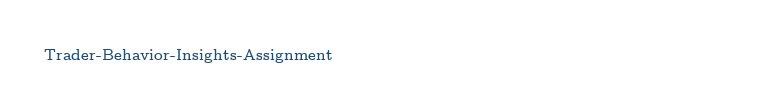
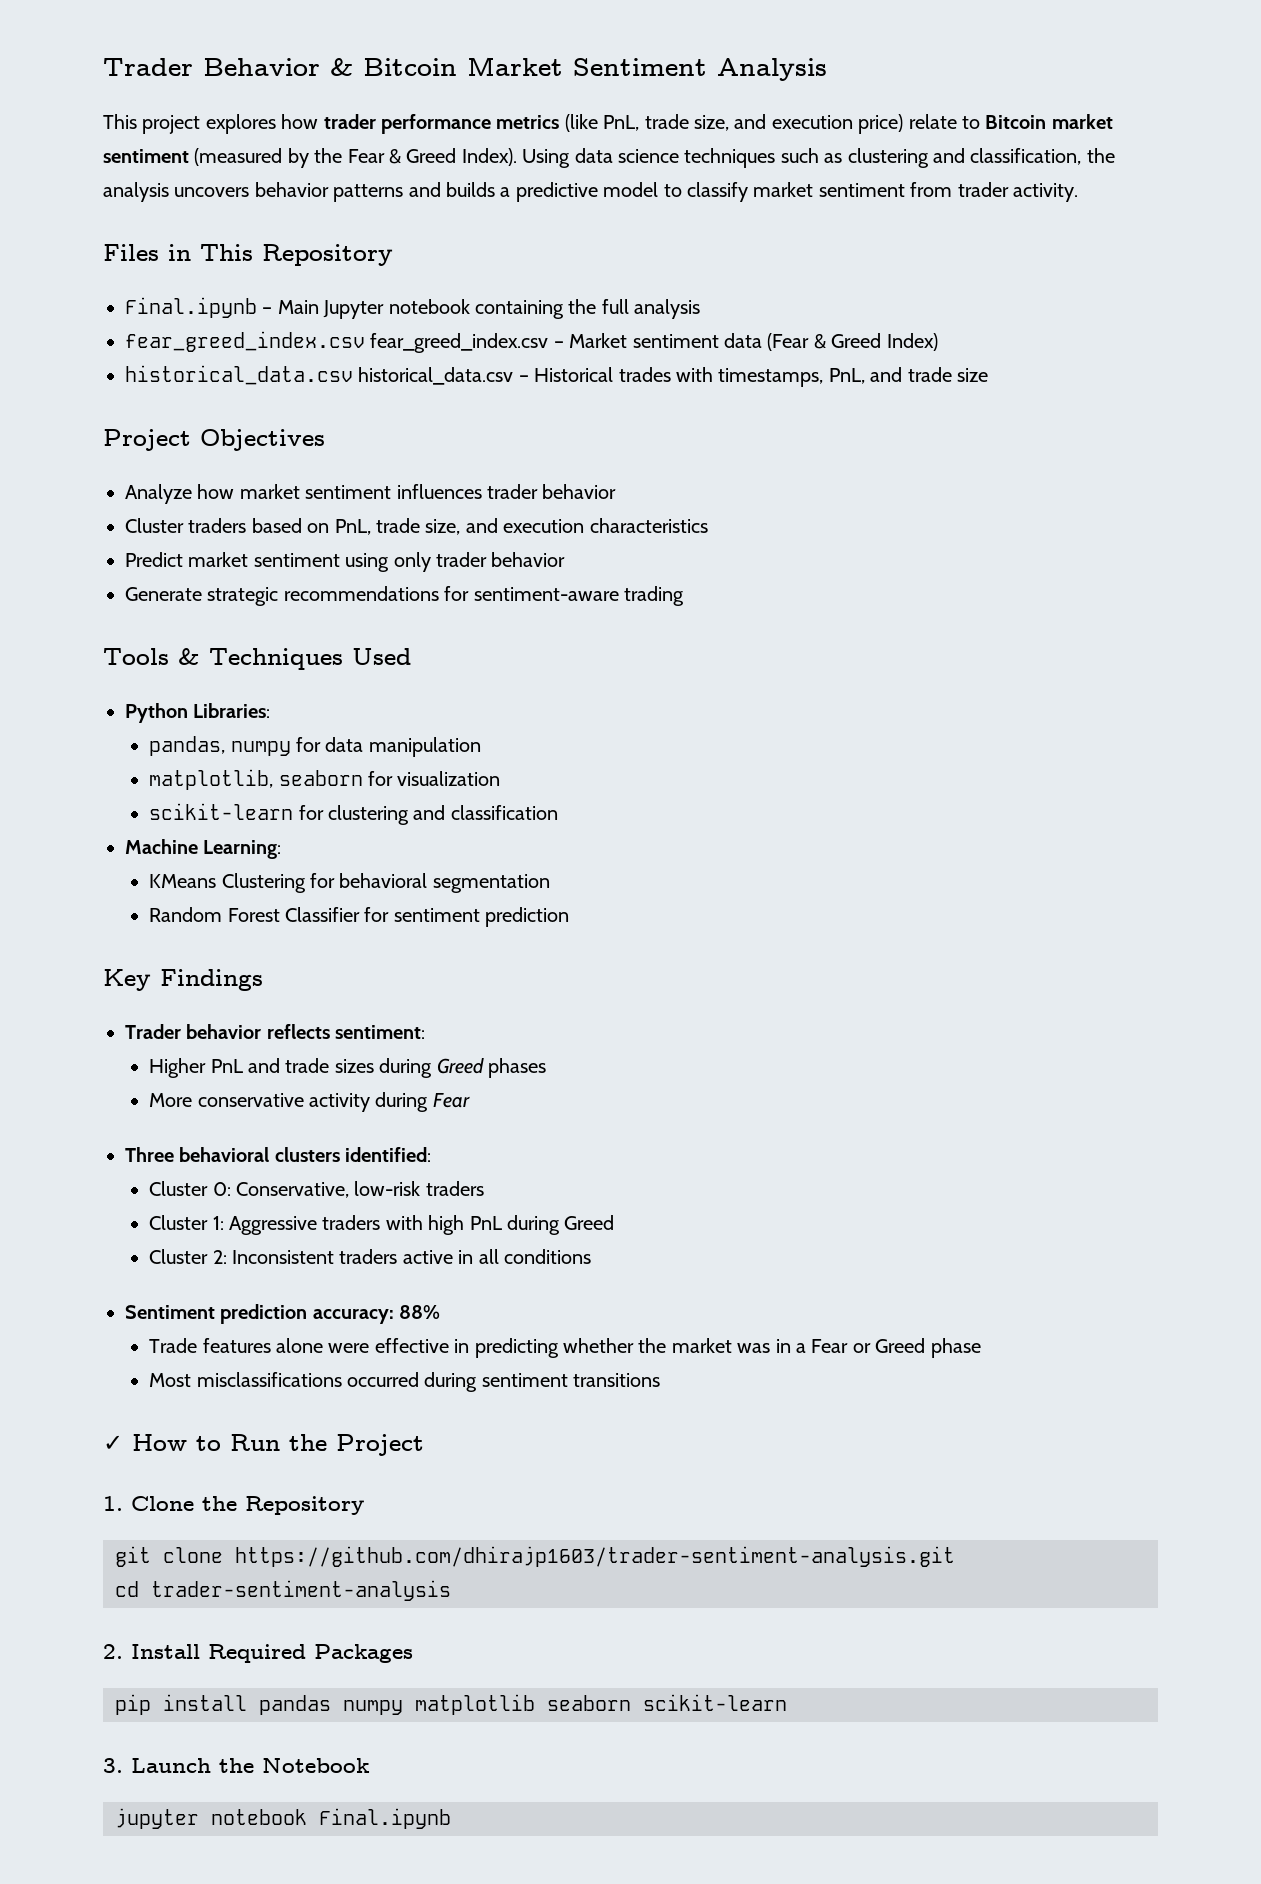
- Trader-Behavior-Insights-Assignment
+ Trader Behavior & Bitcoin Market Sentiment Analysis
+ This project explores how trader performance metrics (like PnL, trade size, and execution price) relate to Bitcoin market sentiment (measured by the Fear & Greed Index). Using data science techniques such as clustering and classification, the analysis uncovers behavior patterns and builds a predictive model to classify market sentiment from trader activity.
+ Files in This Repository
+ Final.ipynb – Main Jupyter notebook containing the full analysis
+ fear_greed_index.csv fear_greed_index.csv – Market sentiment data (Fear & Greed Index)
+ historical_data.csv historical_data.csv – Historical trades with timestamps, PnL, and trade size
+ Project Objectives
+ Analyze how market sentiment influences trader behavior
+ Cluster traders based on PnL, trade size, and execution characteristics
+ Predict market sentiment using only trader behavior
+ Generate strategic recommendations for sentiment-aware trading
+ Tools & Techniques Used
+ Python Libraries:
+ pandas, numpy for data manipulation
+ matplotlib, seaborn for visualization
+ scikit-learn for clustering and classification
+ Machine Learning:
+ KMeans Clustering for behavioral segmentation
+ Random Forest Classifier for sentiment prediction
+ Key Findings
+ Trader behavior reflects sentiment:
+ Higher PnL and trade sizes during Greed phases
+ More conservative activity during Fear
+ Three behavioral clusters identified:
+ Cluster 0: Conservative, low-risk traders
+ Cluster 1: Aggressive traders with high PnL during Greed
+ Cluster 2: Inconsistent traders active in all conditions
+ Sentiment prediction accuracy: 88%
+ Trade features alone were effective in predicting whether the market was in a Fear or Greed phase
+ Most misclassifications occurred during sentiment transitions
+ ✓ How to Run the Project
+ 1. Clone the Repository
+ git clone https://github.com/dhirajp1603/trader-sentiment-analysis.git
+ cd trader-sentiment-analysis
+ 2. Install Required Packages
+ pip install pandas numpy matplotlib seaborn scikit-learn
+ 3. Launch the Notebook
+ jupyter notebook Final.ipynb

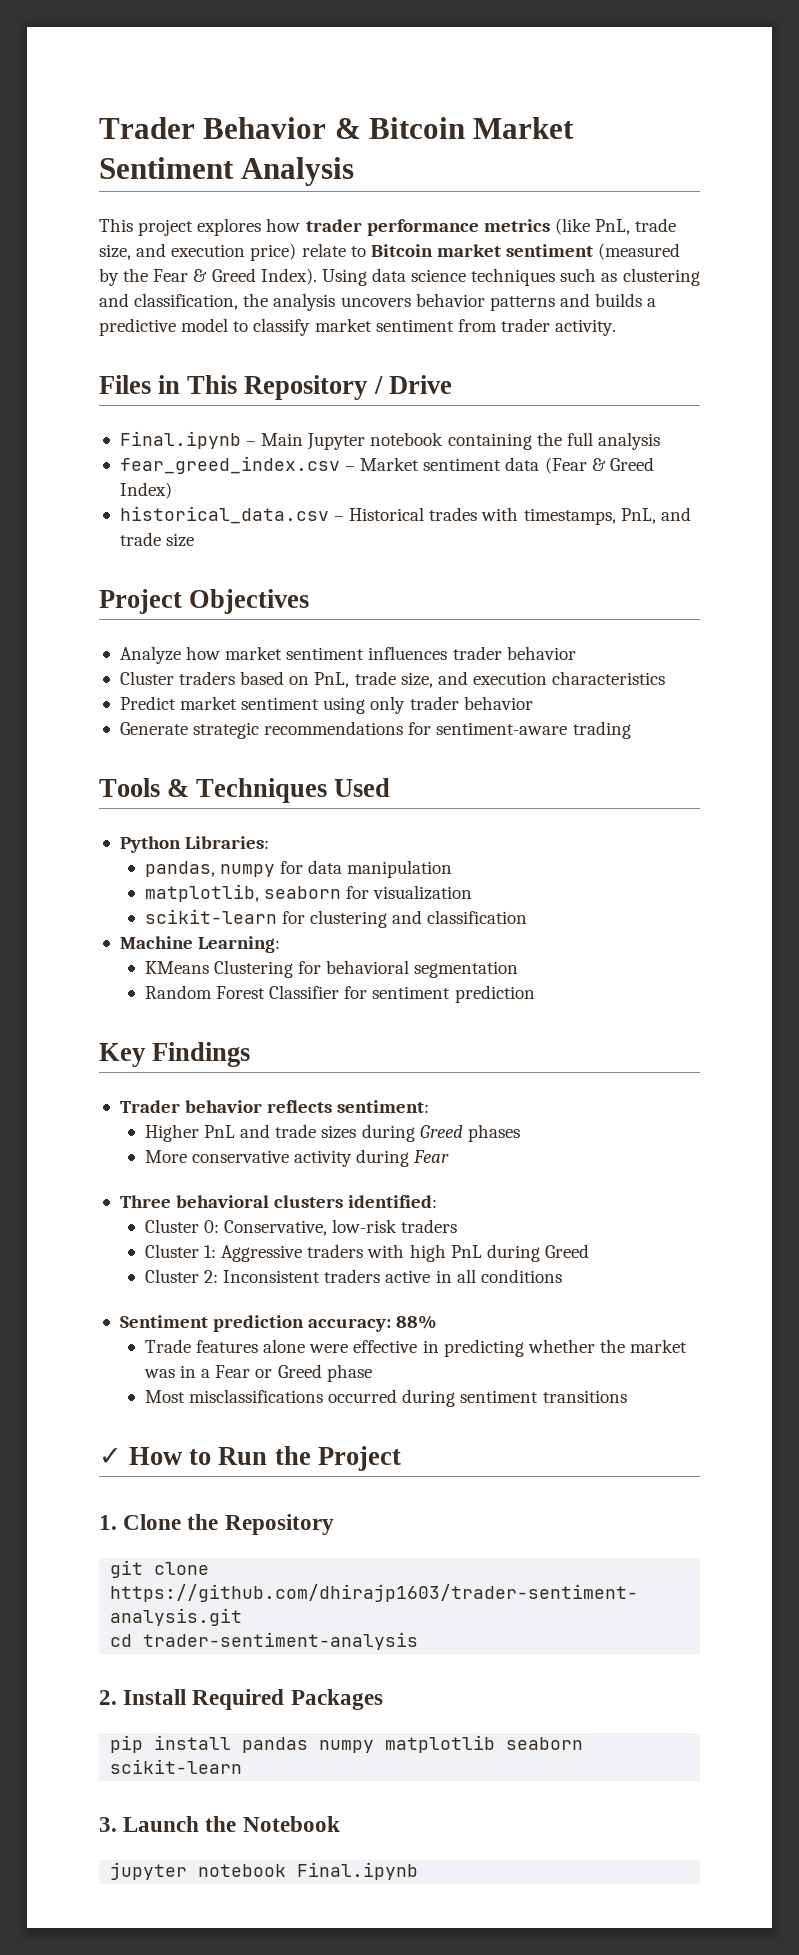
- Files in This Repository
+ Files in This Repository / Drive
- fear_greed_index.csv fear_greed_index.csv – Market sentiment data (Fear & Greed Index)
+ fear_greed_index.csv – Market sentiment data (Fear & Greed Index)
- historical_data.csv historical_data.csv – Historical trades with timestamps, PnL, and trade size
+ historical_data.csv – Historical trades with timestamps, PnL, and trade size

